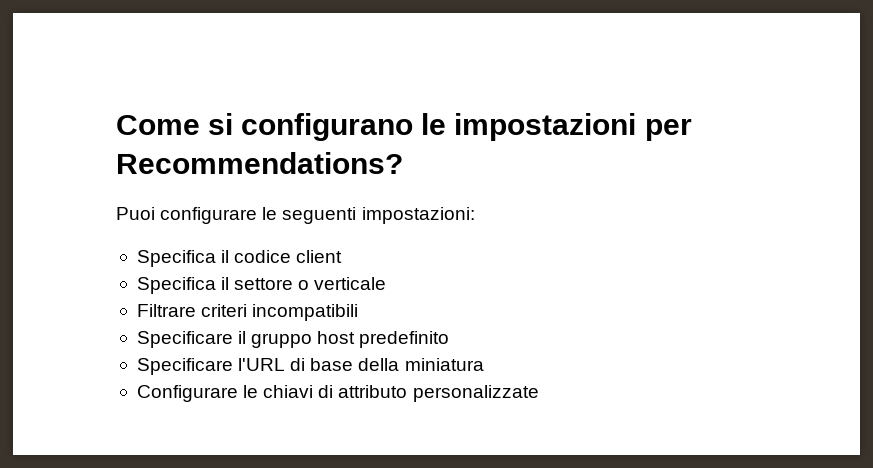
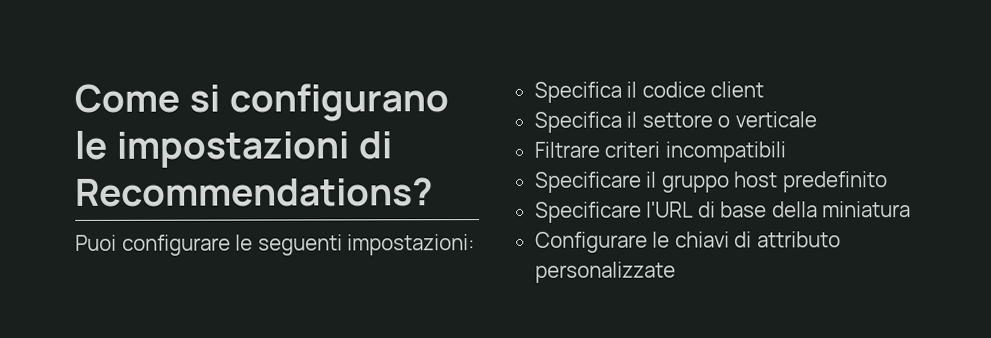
- Come si configurano le impostazioni per Recommendations?
+ Come si configurano le impostazioni di Recommendations?

